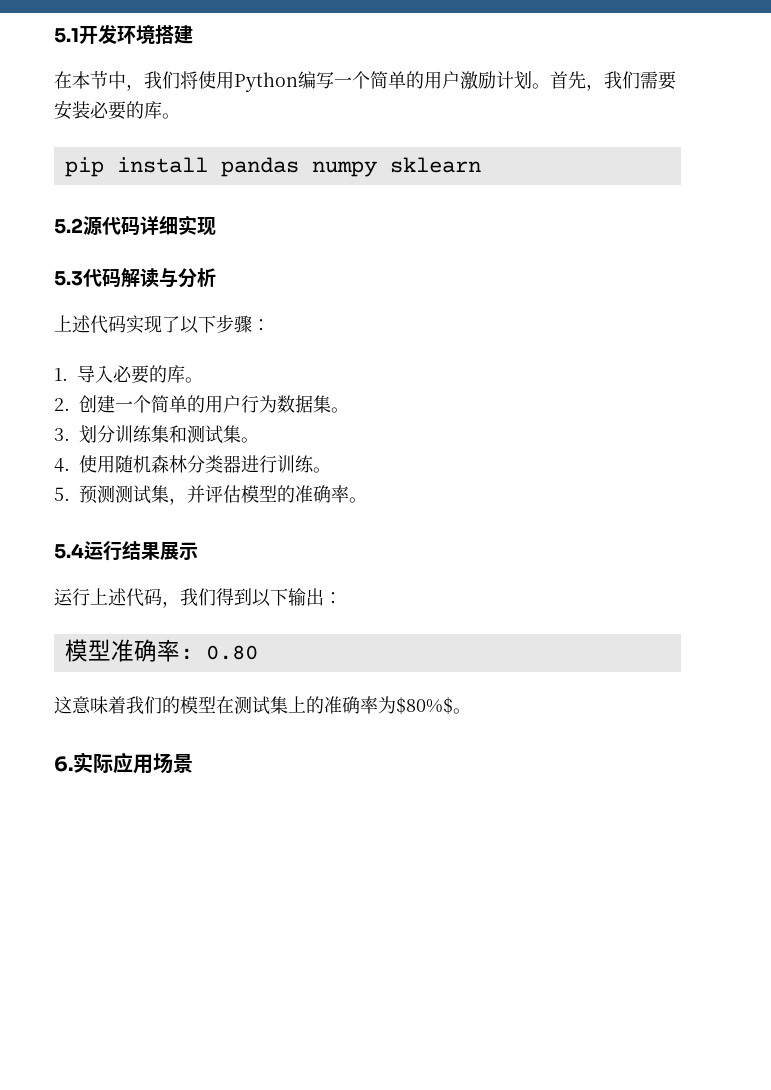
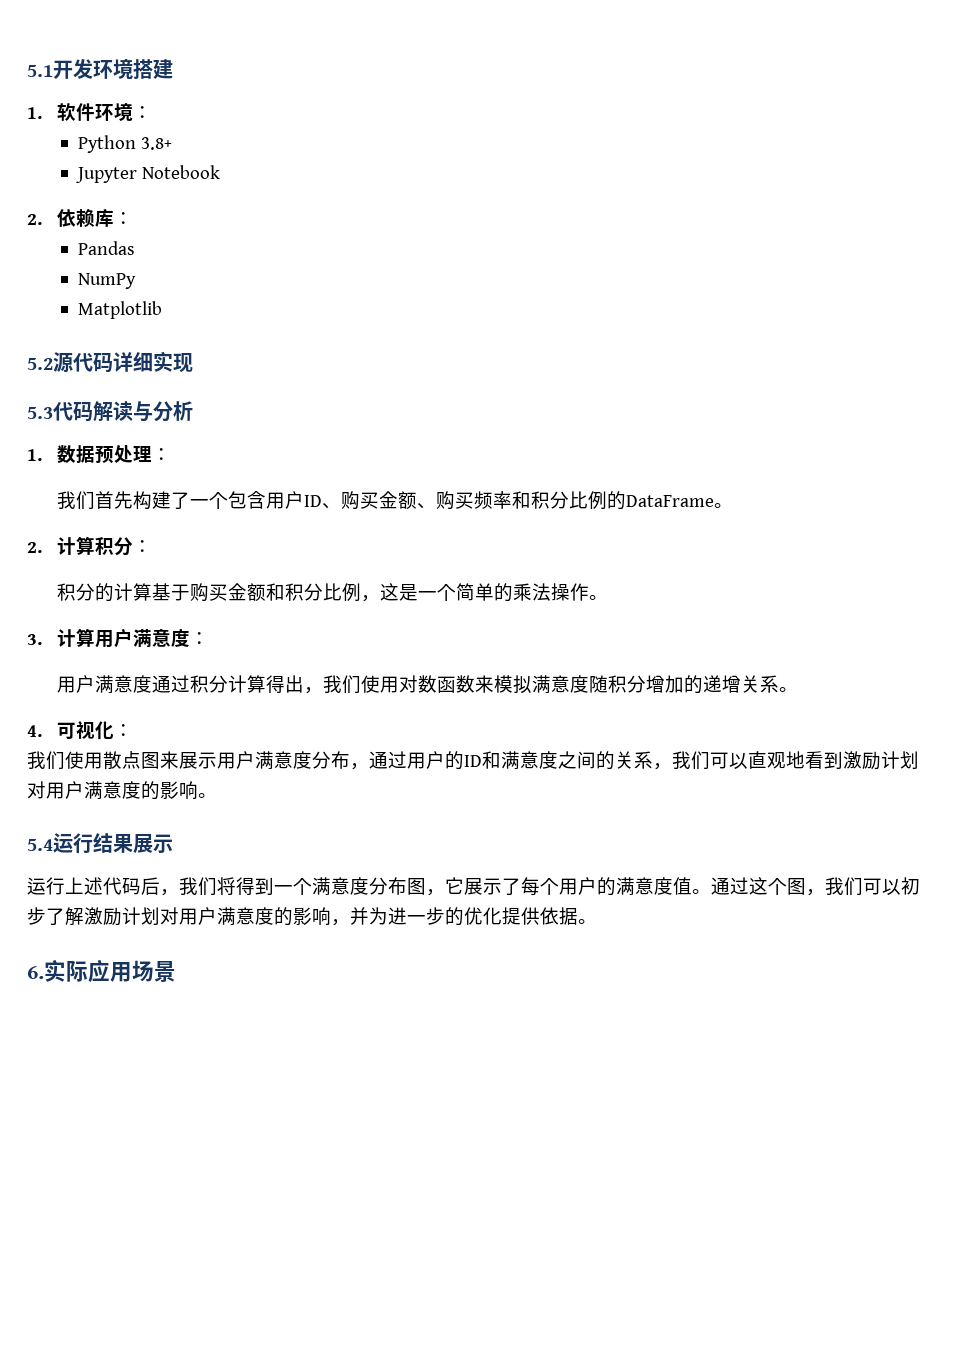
- 在本节中，我们将使用Python编写一个简单的用户激励计划。首先，我们需要安装必要的库。
- pip install pandas numpy sklearn
+ 1.软件环境：
+ Python 3.8+
+ Jupyter Notebook
+ 2.依赖库：
+ Pandas
+ NumPy
+ Matplotlib
- 上述代码实现了以下步骤：
- 1.导入必要的库。
- 2.创建一个简单的用户行为数据集。
- 3.划分训练集和测试集。
- 4.使用随机森林分类器进行训练。
- 5.预测测试集，并评估模型的准确率。
+ 1.数据预处理：
+ 我们首先构建了一个包含用户ID、购买金额、购买频率和积分比例的DataFrame。
+ 2.计算积分：
+ 积分的计算基于购买金额和积分比例，这是一个简单的乘法操作。
+ 3.计算用户满意度：
+ 用户满意度通过积分计算得出，我们使用对数函数来模拟满意度随积分增加的递增关系。
+ 4.可视化：
+ 我们使用散点图来展示用户满意度分布，通过用户的ID和满意度之间的关系，我们可以直观地看到激励计划对用户满意度的影响。
- 运行上述代码，我们得到以下输出：
- 模型准确率: 0.80
- 这意味着我们的模型在测试集上的准确率为$80%$。
+ 运行上述代码后，我们将得到一个满意度分布图，它展示了每个用户的满意度值。通过这个图，我们可以初步了解激励计划对用户满意度的影响，并为进一步的优化提供依据。

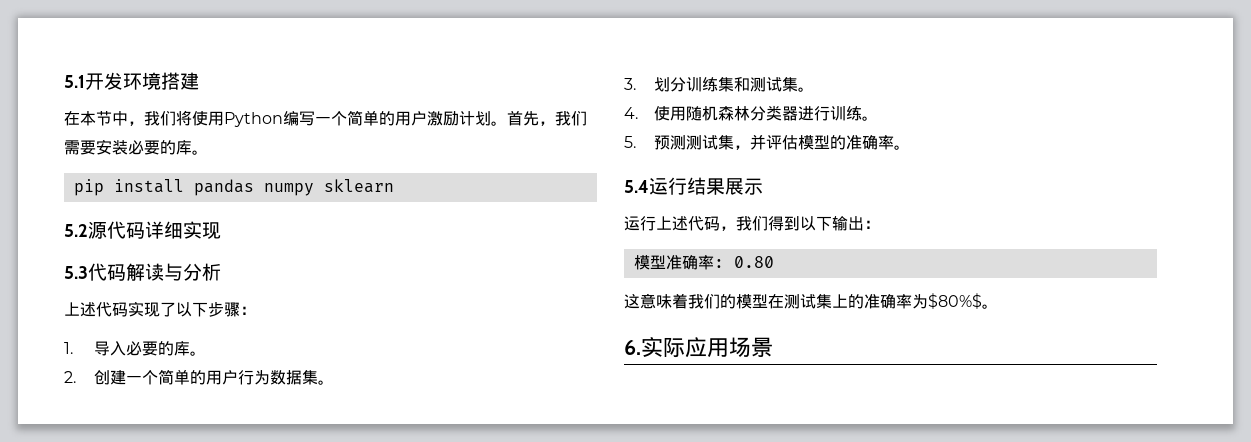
- 1.软件环境：
- Python 3.8+
- Jupyter Notebook
- 2.依赖库：
- Pandas
- NumPy
- Matplotlib
+ 在本节中，我们将使用Python编写一个简单的用户激励计划。首先，我们需要安装必要的库。
+ pip install pandas numpy sklearn
- 1.数据预处理：
- 我们首先构建了一个包含用户ID、购买金额、购买频率和积分比例的DataFrame。
- 2.计算积分：
- 积分的计算基于购买金额和积分比例，这是一个简单的乘法操作。
- 3.计算用户满意度：
- 用户满意度通过积分计算得出，我们使用对数函数来模拟满意度随积分增加的递增关系。
- 4.可视化：
- 我们使用散点图来展示用户满意度分布，通过用户的ID和满意度之间的关系，我们可以直观地看到激励计划对用户满意度的影响。
+ 上述代码实现了以下步骤：
+ 1.导入必要的库。
+ 2.创建一个简单的用户行为数据集。
+ 3.划分训练集和测试集。
+ 4.使用随机森林分类器进行训练。
+ 5.预测测试集，并评估模型的准确率。
- 运行上述代码后，我们将得到一个满意度分布图，它展示了每个用户的满意度值。通过这个图，我们可以初步了解激励计划对用户满意度的影响，并为进一步的优化提供依据。
+ 运行上述代码，我们得到以下输出：
+ 模型准确率: 0.80
+ 这意味着我们的模型在测试集上的准确率为$80%$。

